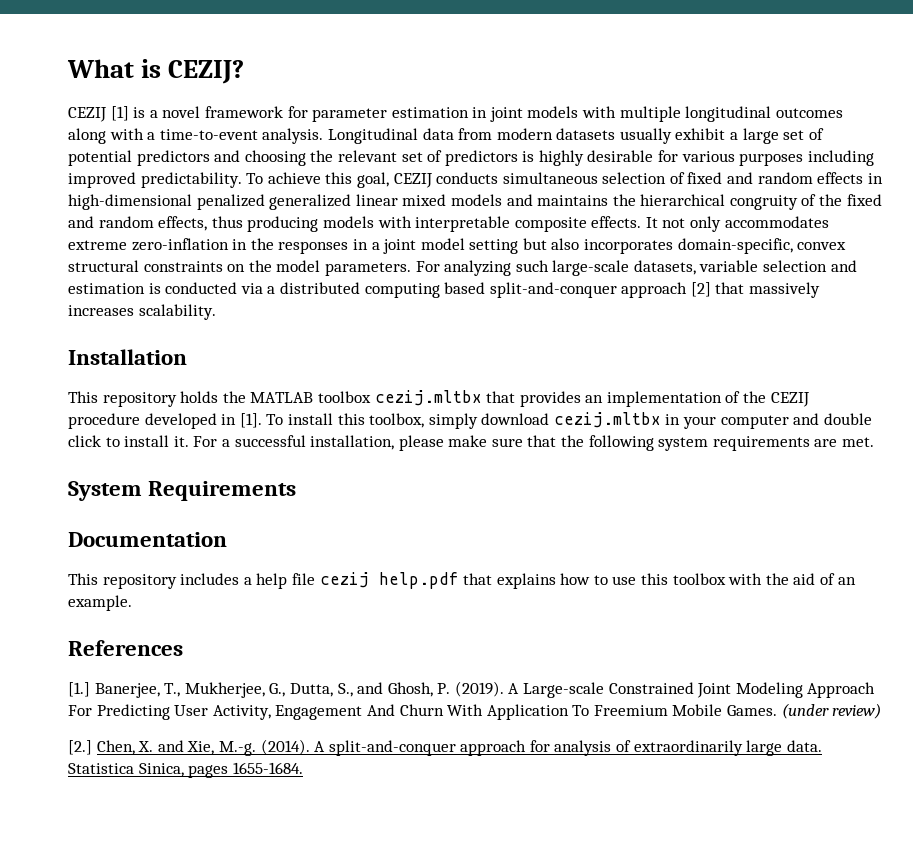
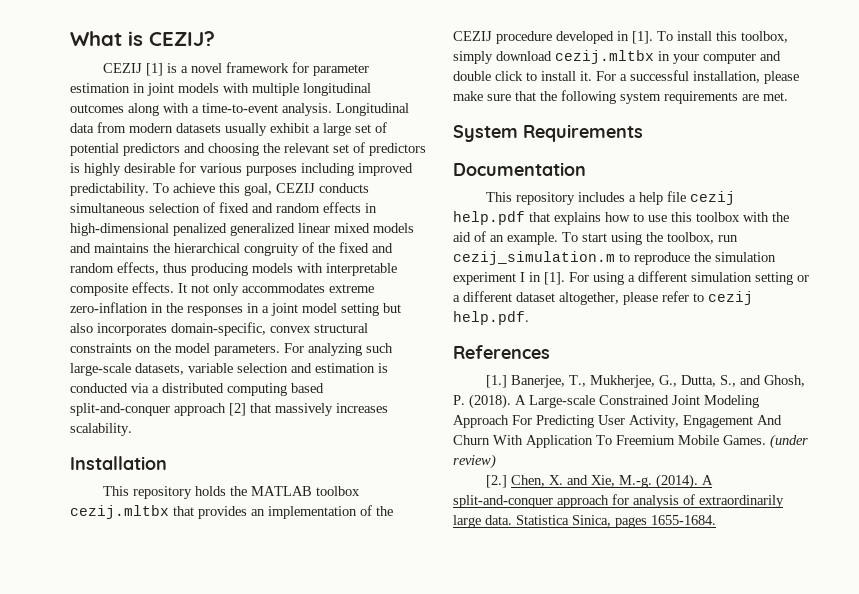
+ To start using the toolbox, run cezij_simulation.m to reproduce the simulation experiment I in [1]. For using a different simulation setting or a different dataset altogether, please refer to cezij help.pdf.
- [1.] Banerjee, T., Mukherjee, G., Dutta, S., and Ghosh, P. (2019).
+ [1.] Banerjee, T., Mukherjee, G., Dutta, S., and Ghosh, P. (2018).

